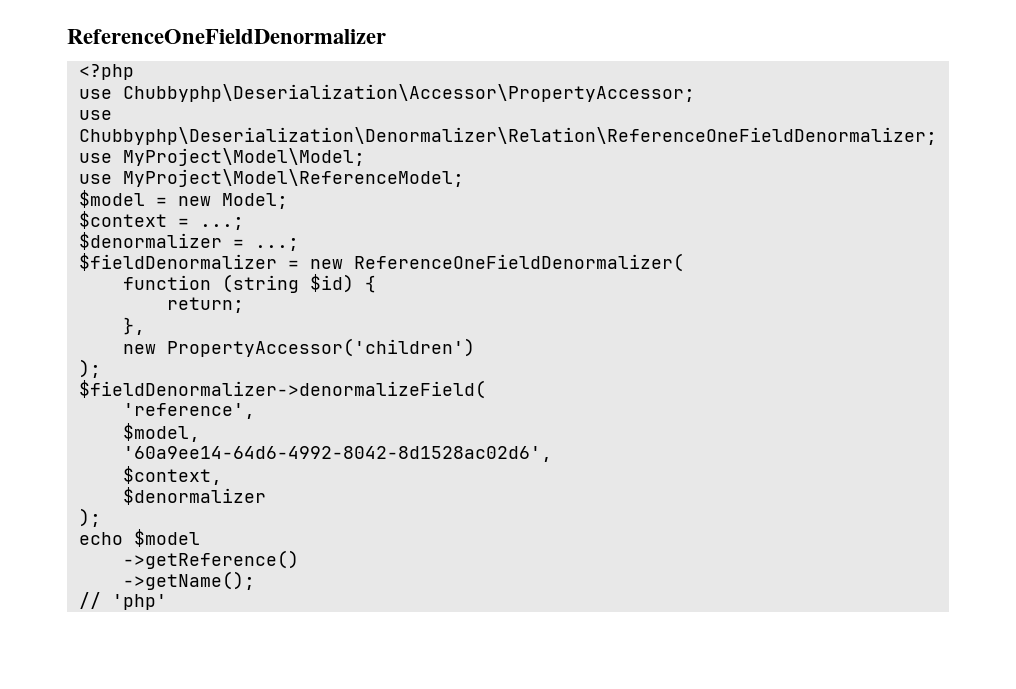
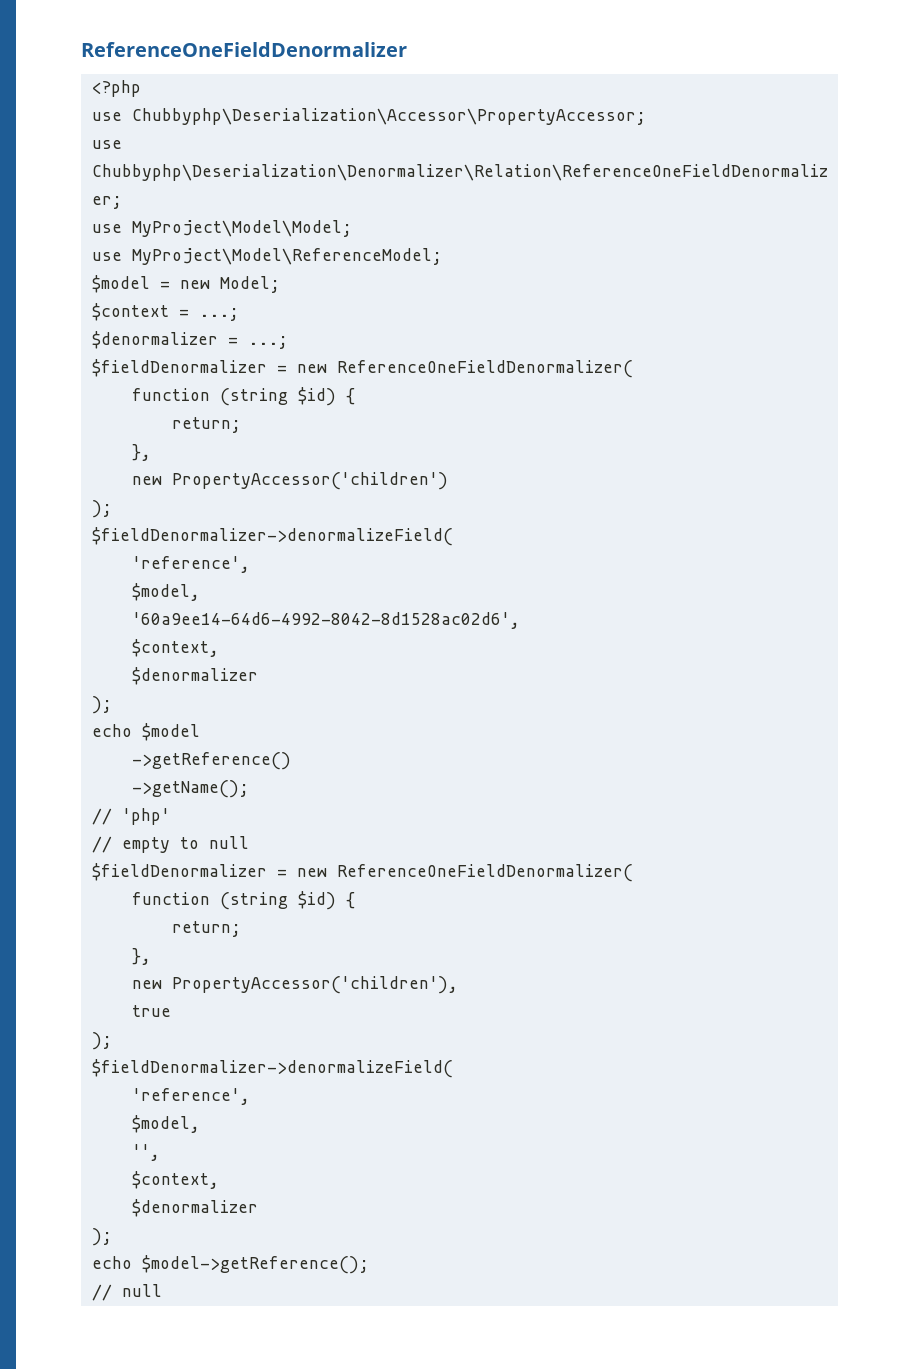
+ // empty to null
+ $fieldDenormalizer = new ReferenceOneFieldDenormalizer(
+ function (string $id) {
+ return;
+ },
+ new PropertyAccessor('children'),
+ true
+ );
+ $fieldDenormalizer->denormalizeField(
+ 'reference',
+ $model,
+ '',
+ $context,
+ $denormalizer
+ );
+ echo $model->getReference();
+ // null

